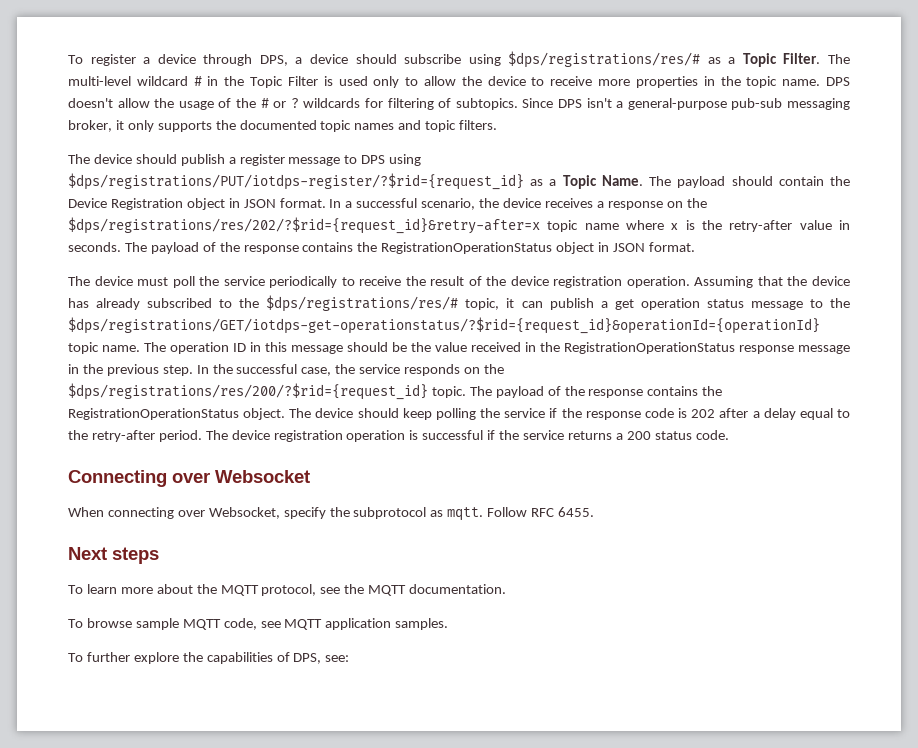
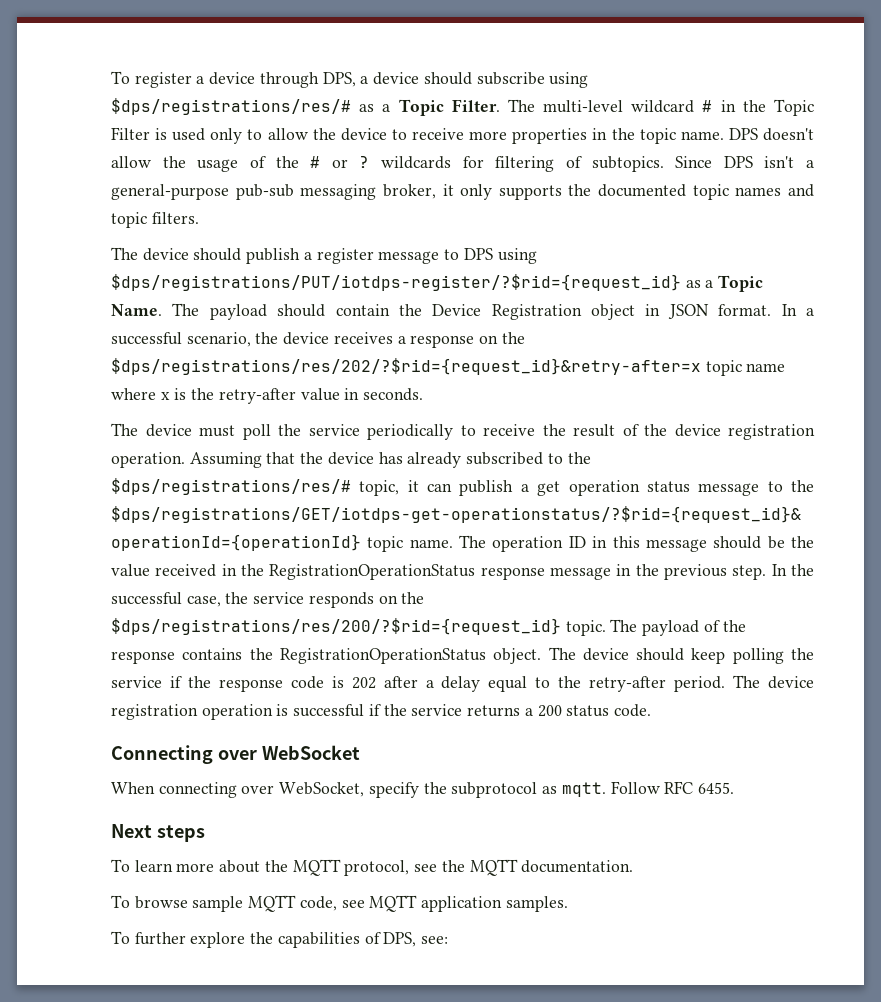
- The payload of the response contains the RegistrationOperationStatus object in JSON format.
- Connecting over Websocket
+ Connecting over WebSocket
- When connecting over Websocket, specify the subprotocol as mqtt.
+ When connecting over WebSocket, specify the subprotocol as mqtt.

